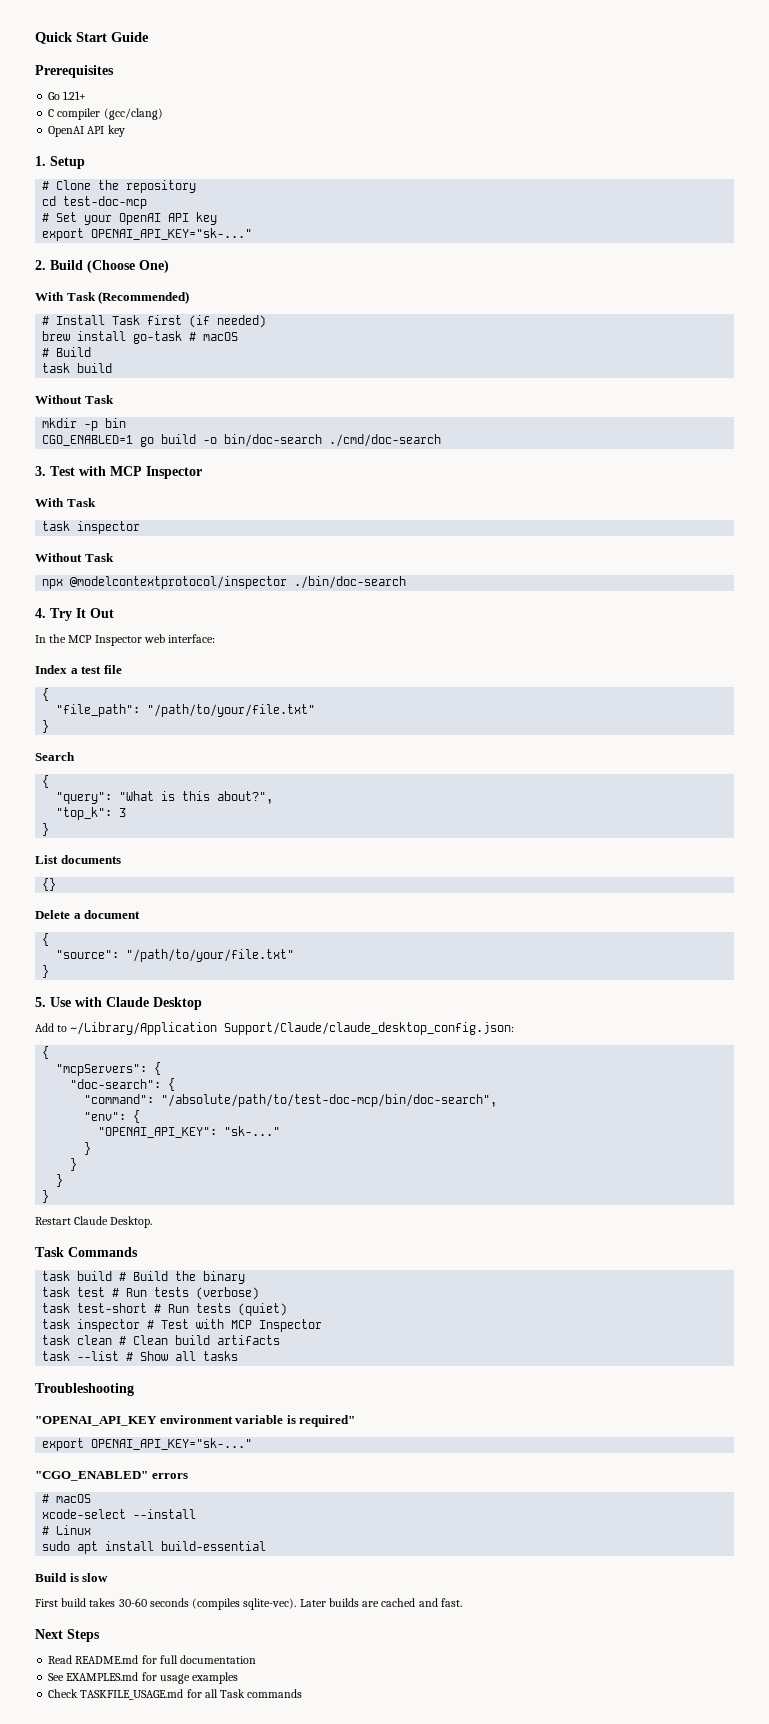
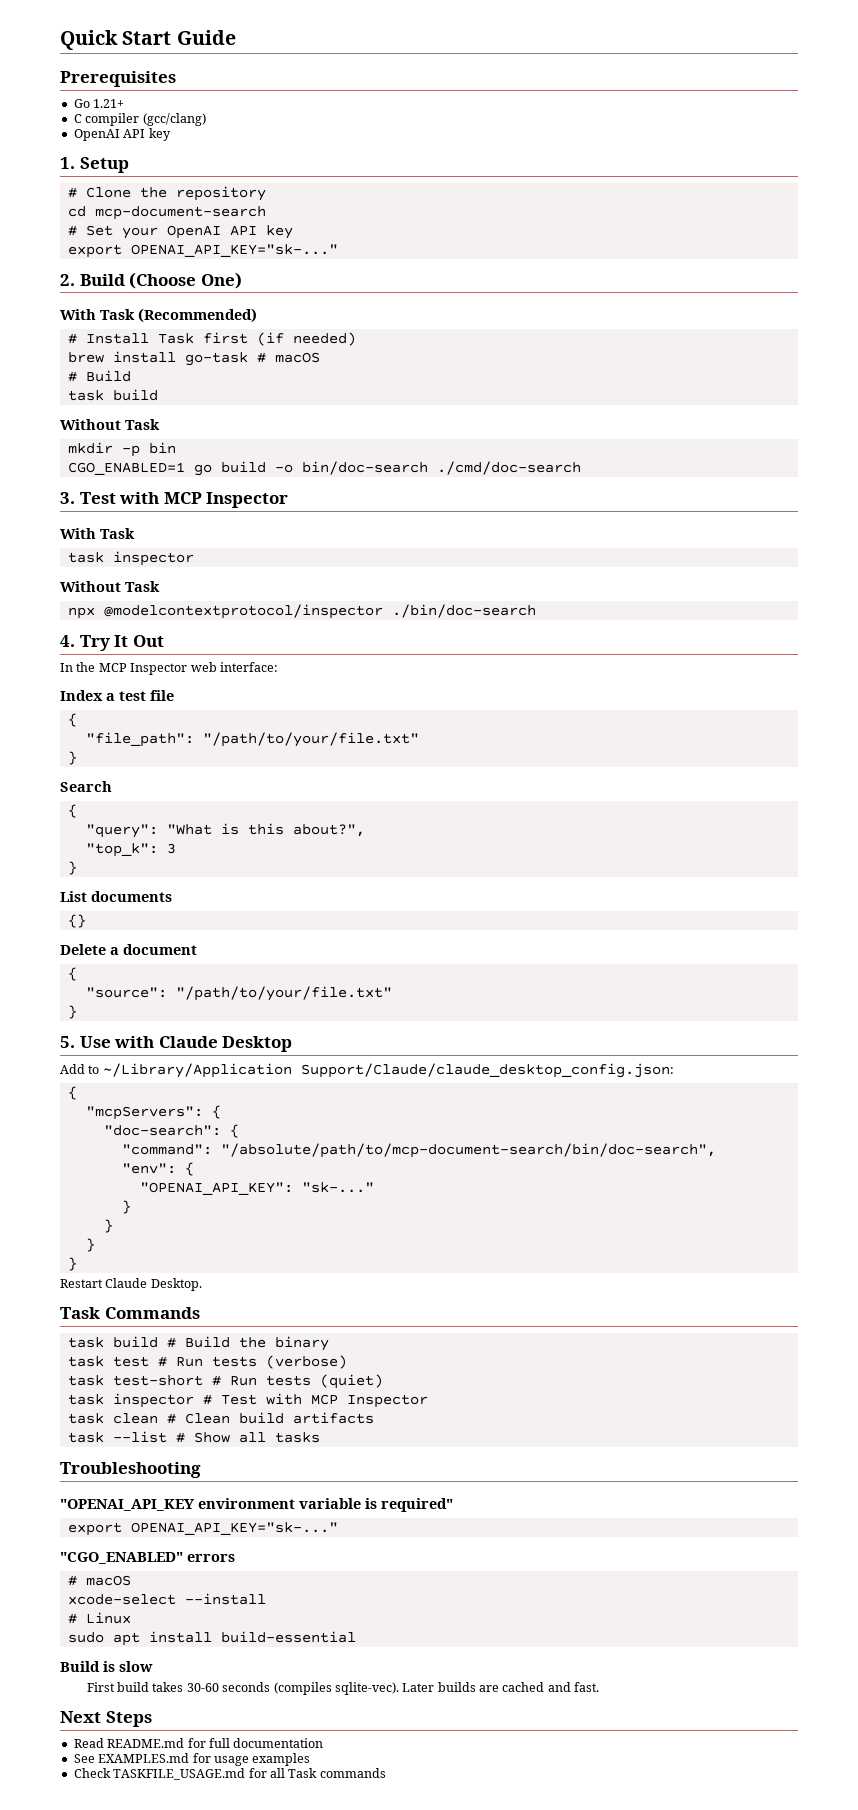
- cd test-doc-mcp
+ cd mcp-document-search
- "command": "/absolute/path/to/test-doc-mcp/bin/doc-search",
+ "command": "/absolute/path/to/mcp-document-search/bin/doc-search",

